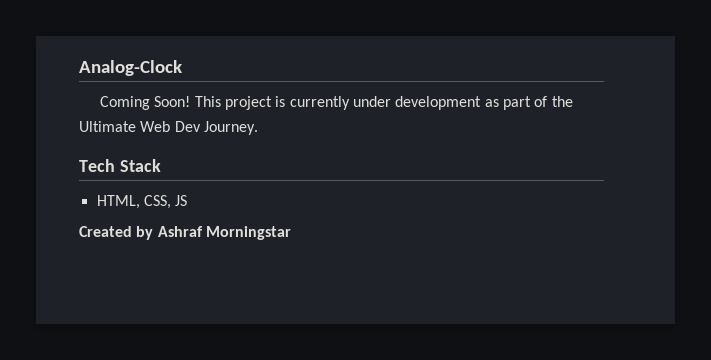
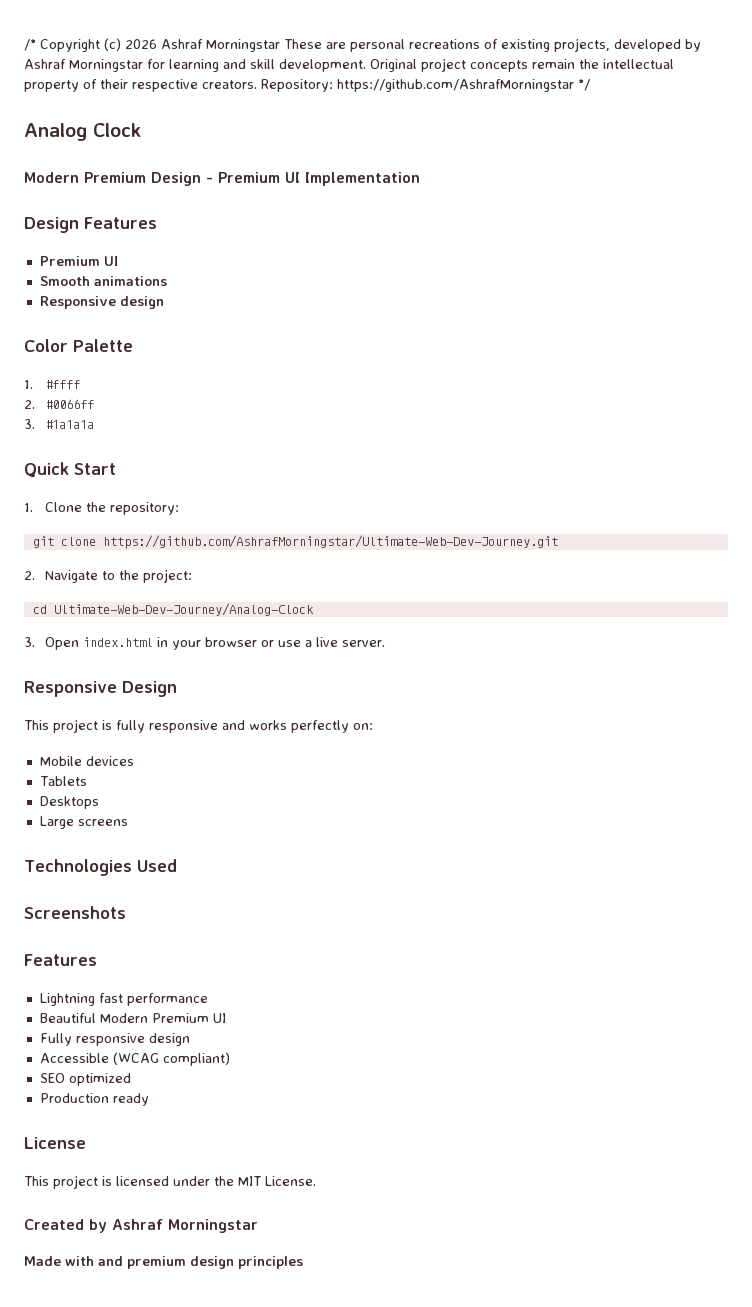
- Analog-Clock
- Coming Soon! This project is currently under development as part of the Ultimate Web Dev Journey.
- Tech Stack
- HTML, CSS, JS
+ /* Copyright (c) 2026 Ashraf Morningstar These are personal recreations of existing projects, developed by Ashraf Morningstar for learning and skill development. Original project concepts remain the intellectual property of their respective creators. Repository: https://github.com/AshrafMorningstar */
+ Analog Clock
+ Modern Premium Design - Premium UI Implementation
+ Design Features
+ Premium UI
+ Smooth animations
+ Responsive design
+ Color Palette
+ 1. #ffff
+ 2. #0066ff
+ 3. #1a1a1a
+ Quick Start
+ 1. Clone the repository:
+ git clone https://github.com/AshrafMorningstar/Ultimate-Web-Dev-Journey.git
+ 2. Navigate to the project:
+ cd Ultimate-Web-Dev-Journey/Analog-Clock
+ 3. Open index.html in your browser or use a live server.
+ Responsive Design
+ This project is fully responsive and works perfectly on:
+ Mobile devices
+ Tablets
+ Desktops
+ Large screens
+ Technologies Used
+ Screenshots
+ Features
+ Lightning fast performance
+ Beautiful Modern Premium UI
+ Fully responsive design
+ Accessible (WCAG compliant)
+ SEO optimized
+ Production ready
+ License
+ This project is licensed under the MIT License.
  Created by Ashraf Morningstar
+ Made with and premium design principles

